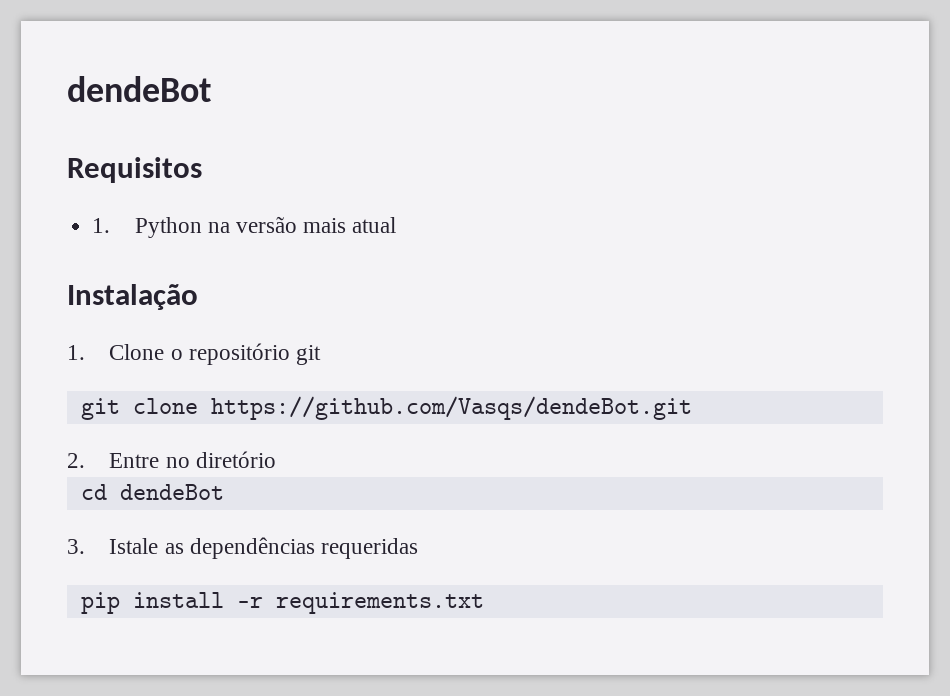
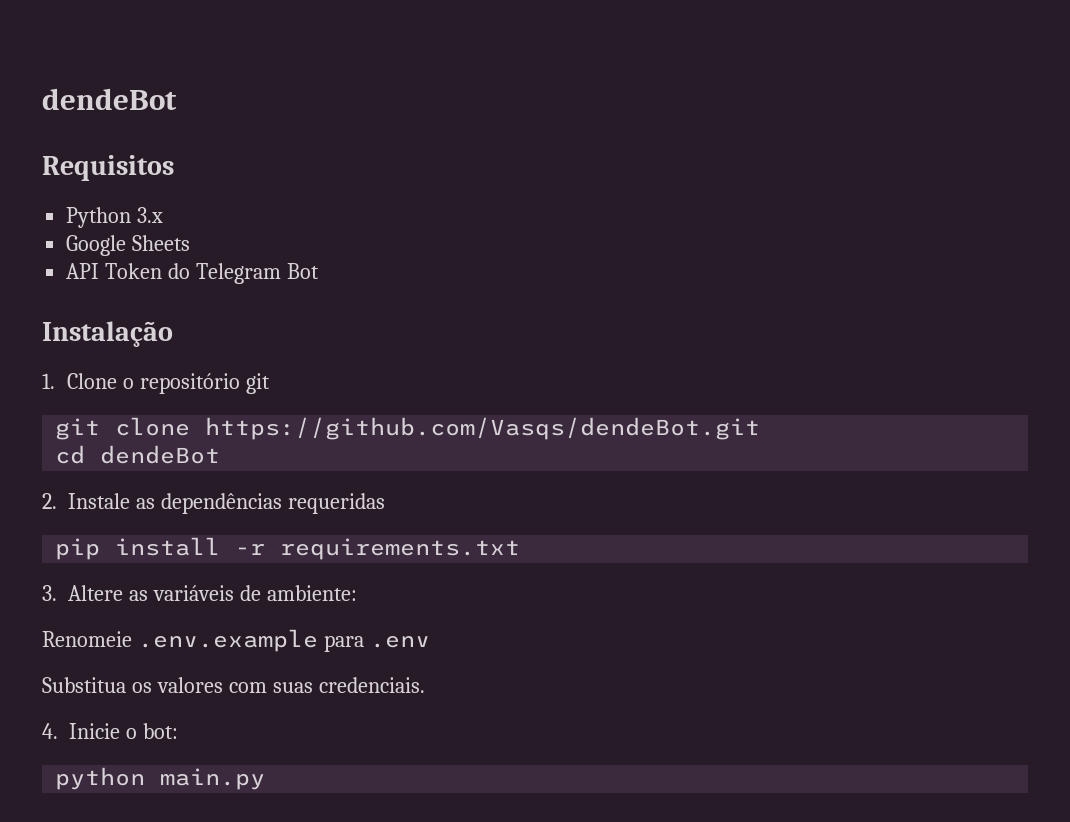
- 1. Python na versão mais atual
+ Python 3.x
+ Google Sheets
+ API Token do Telegram Bot
- 2. Entre no diretório
- 3. Istale as dependências requeridas
+ 2. Instale as dependências requeridas
+ 3. Altere as variáveis de ambiente:
+ Renomeie .env.example para .env
+ Substitua os valores com suas credenciais.
+ 4. Inicie o bot:
+ python main.py

